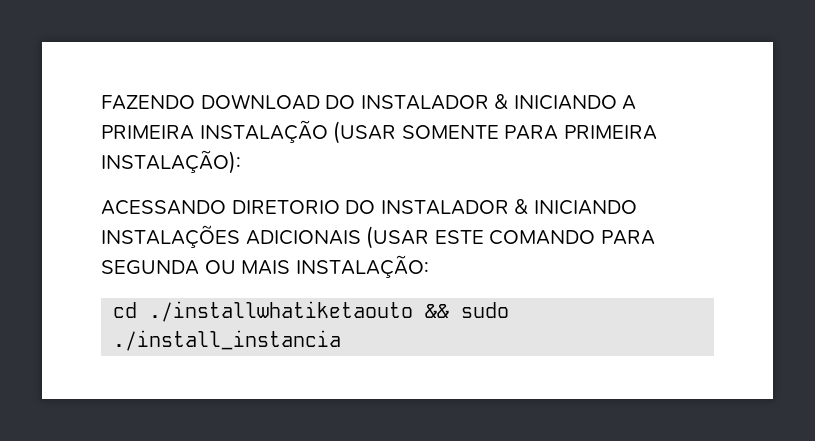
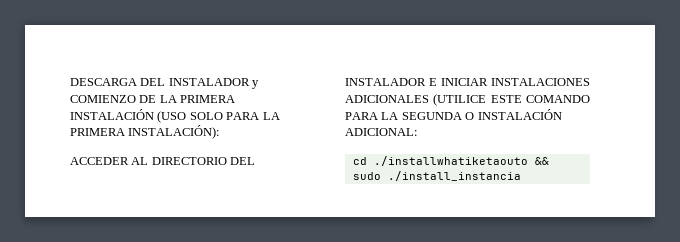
- FAZENDO DOWNLOAD DO INSTALADOR & INICIANDO A PRIMEIRA INSTALAÇÃO (USAR SOMENTE PARA PRIMEIRA INSTALAÇÃO):
- ACESSANDO DIRETORIO DO INSTALADOR & INICIANDO INSTALAÇÕES ADICIONAIS (USAR ESTE COMANDO PARA SEGUNDA OU MAIS INSTALAÇÃO:
+ DESCARGA DEL INSTALADOR y COMIENZO DE LA PRIMERA INSTALACIÓN (USO SOLO PARA LA PRIMERA INSTALACIÓN):
+ ACCEDER AL DIRECTORIO DEL INSTALADOR E INICIAR INSTALACIONES ADICIONALES (UTILICE ESTE COMANDO PARA LA SEGUNDA O INSTALACIÓN ADICIONAL:

